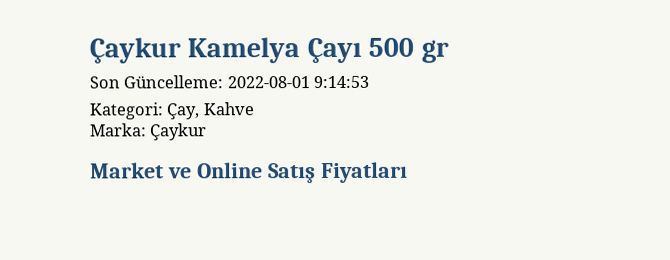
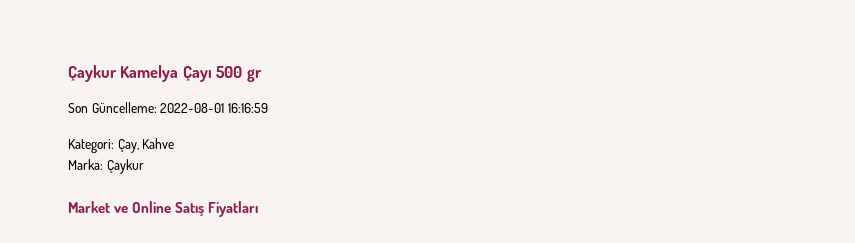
- Son Güncelleme: 2022-08-01 9:14:53
+ Son Güncelleme: 2022-08-01 16:16:59

